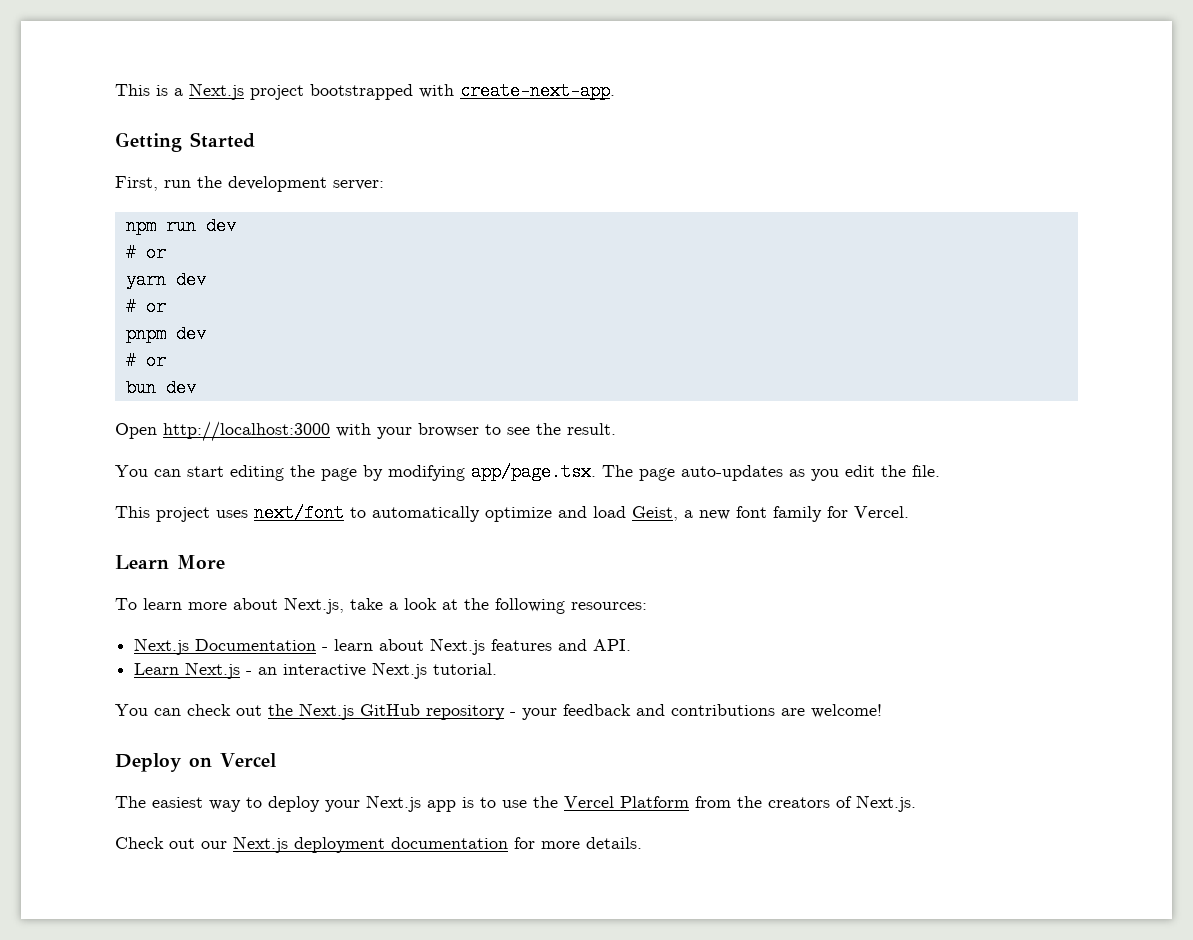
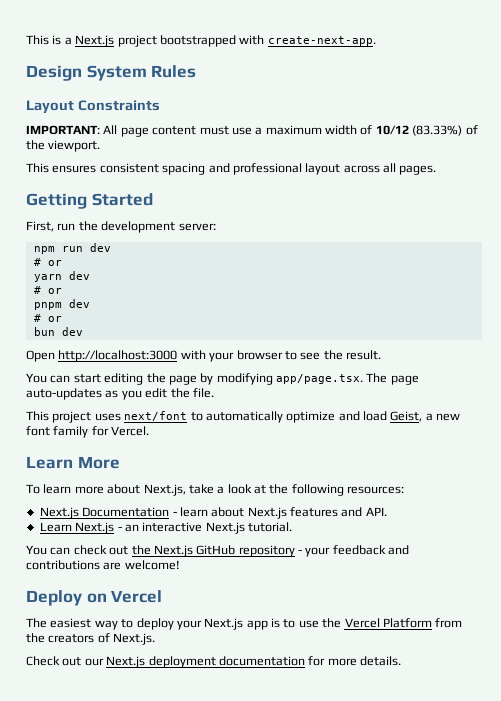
+ Design System Rules
+ Layout Constraints
+ IMPORTANT: All page content must use a maximum width of 10/12 (83.33%) of the viewport.
+ This ensures consistent spacing and professional layout across all pages.

